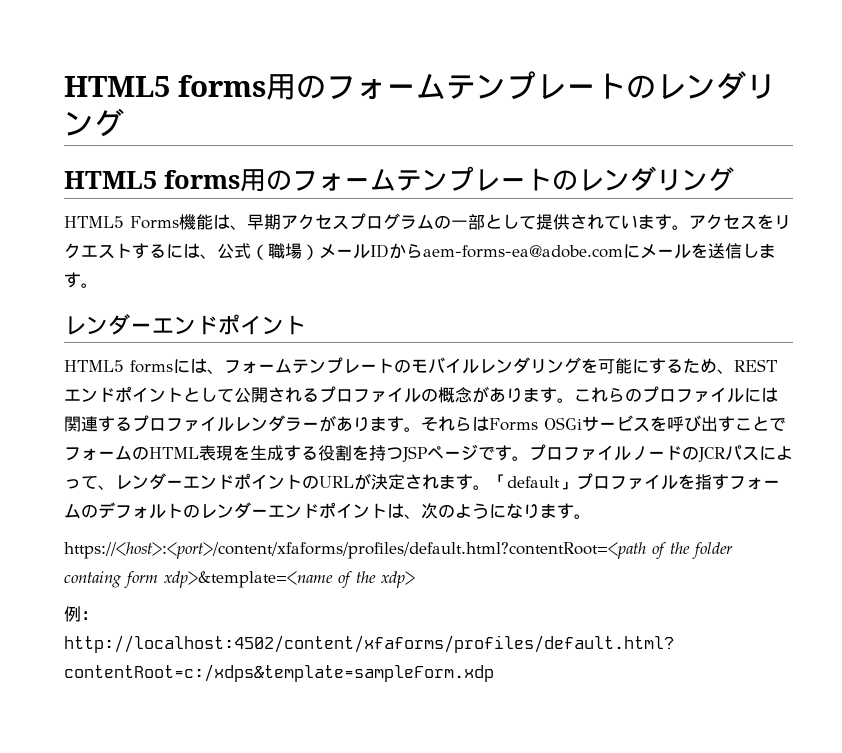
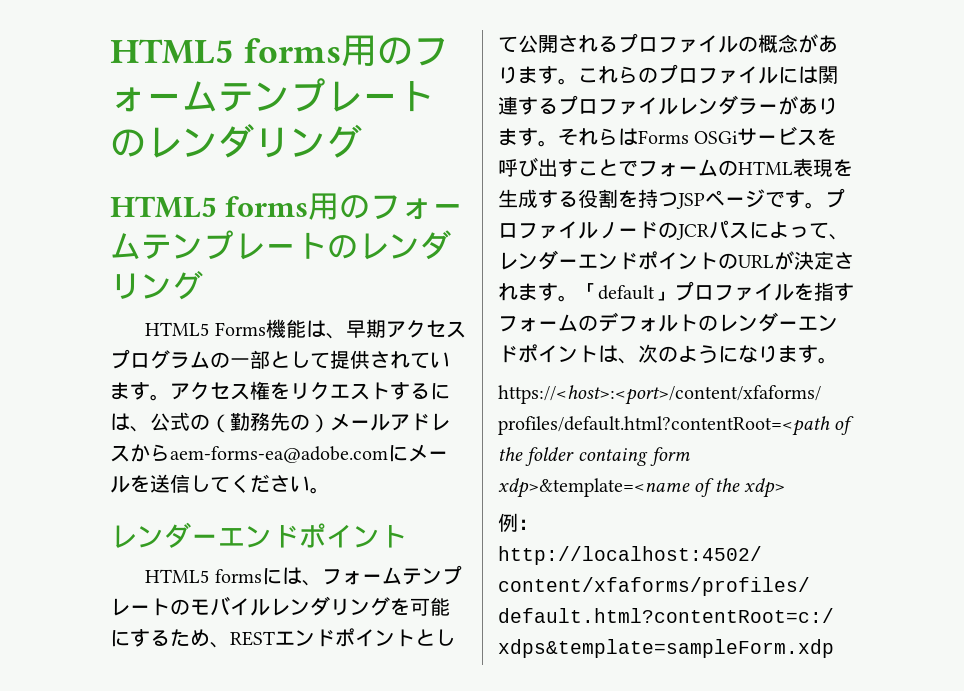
- アクセスをリクエストするには、公式（職場）メールIDからaem-forms-ea@adobe.comにメールを送信します。
+ アクセス権をリクエストするには、公式の（勤務先の）メールアドレスからaem-forms-ea@adobe.comにメールを送信してください。

